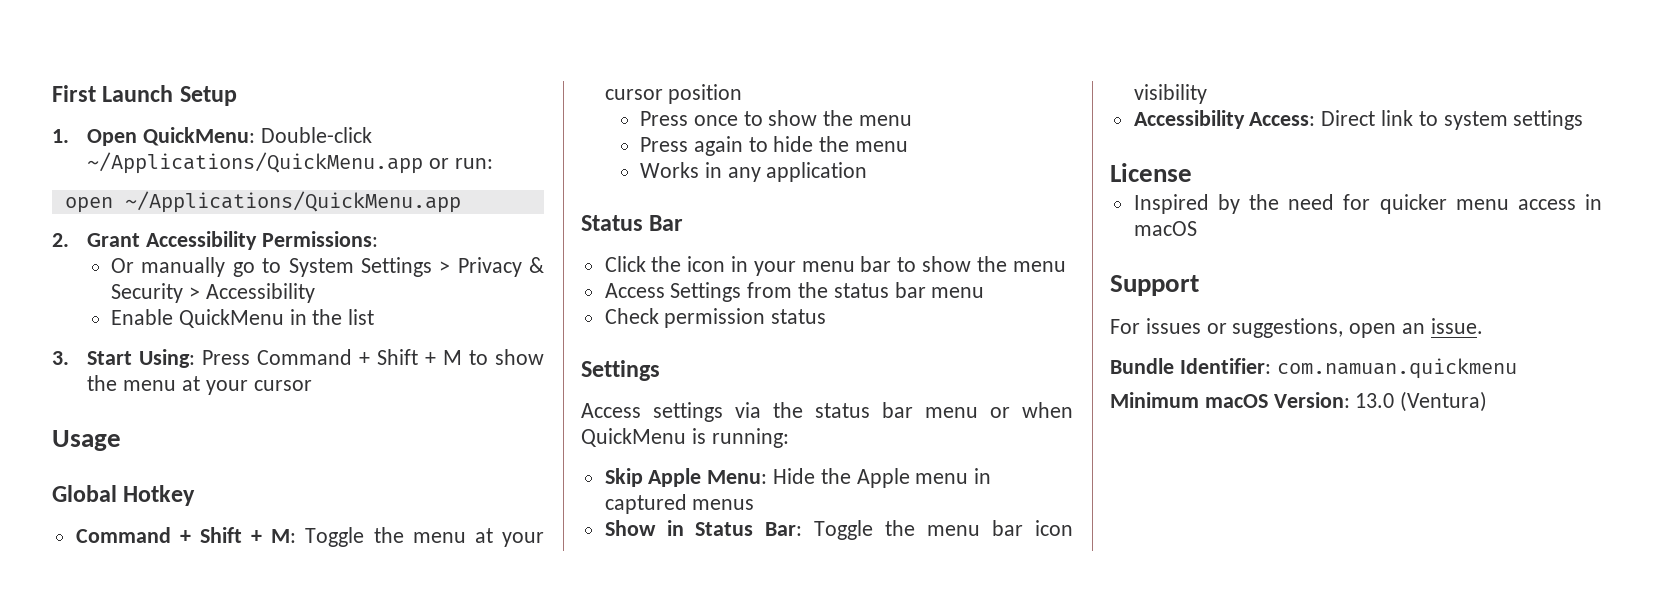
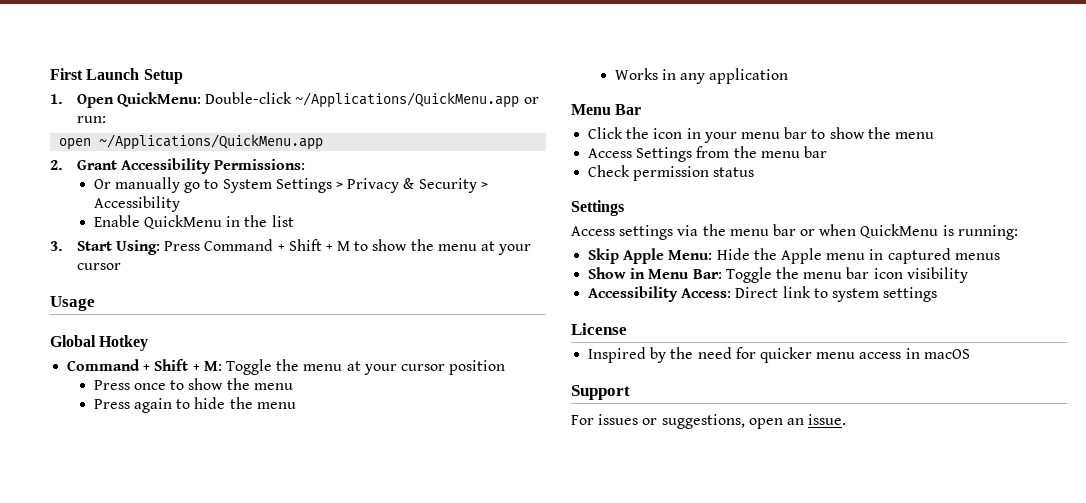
- Status Bar
+ Menu Bar
- Access Settings from the status bar menu
+ Access Settings from the menu bar
- Access settings via the status bar menu or when QuickMenu is running:
+ Access settings via the menu bar or when QuickMenu is running:
- Show in Status Bar: Toggle the menu bar icon visibility
+ Show in Menu Bar: Toggle the menu bar icon visibility
- Bundle Identifier: com.namuan.quickmenu
- Minimum macOS Version: 13.0 (Ventura)

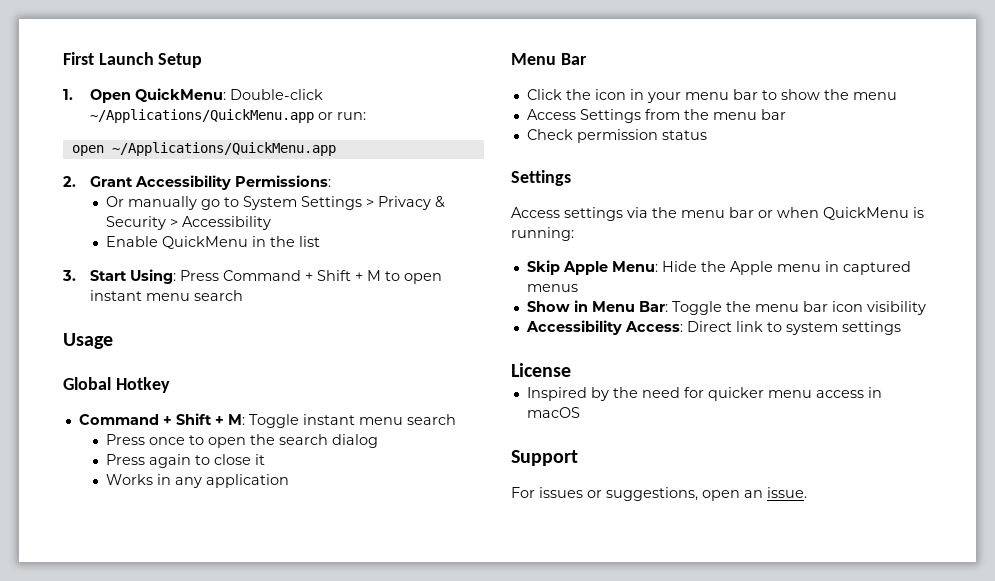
- 3. Start Using: Press Command + Shift + M to show the menu at your cursor
+ 3. Start Using: Press Command + Shift + M to open instant menu search
- Command + Shift + M: Toggle the menu at your cursor position
+ Command + Shift + M: Toggle instant menu search
- Press once to show the menu
+ Press once to open the search dialog
- Press again to hide the menu
+ Press again to close it

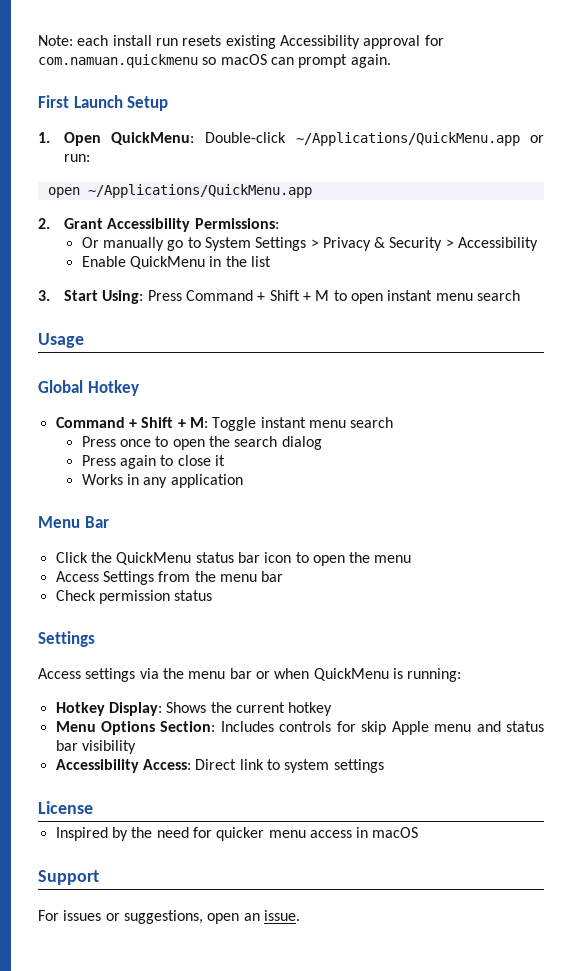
+ Note: each install run resets existing Accessibility approval for com.namuan.quickmenu so macOS can prompt again.
- Click the icon in your menu bar to show the menu
+ Click the QuickMenu status bar icon to open the menu
- Skip Apple Menu: Hide the Apple menu in captured menus
- Show in Menu Bar: Toggle the menu bar icon visibility
+ Hotkey Display: Shows the current hotkey
+ Menu Options Section: Includes controls for skip Apple menu and status bar visibility

